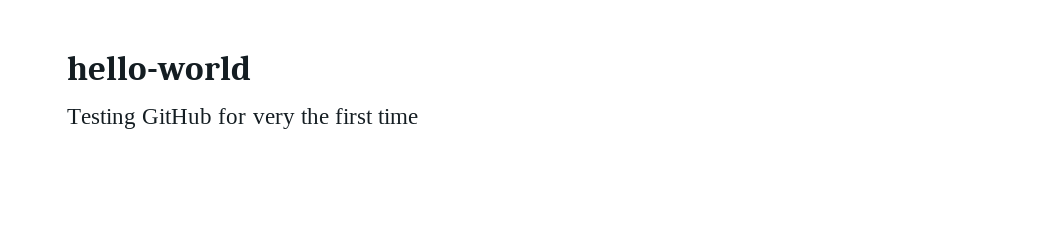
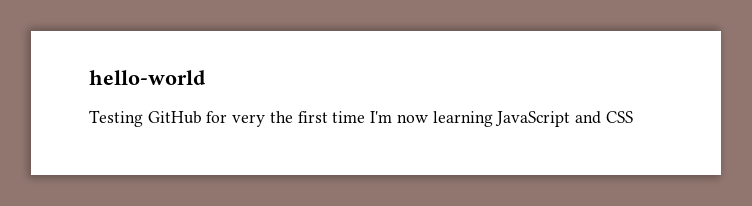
- Testing GitHub for very the first time
+ Testing GitHub for very the first time I'm now learning JavaScript and CSS

